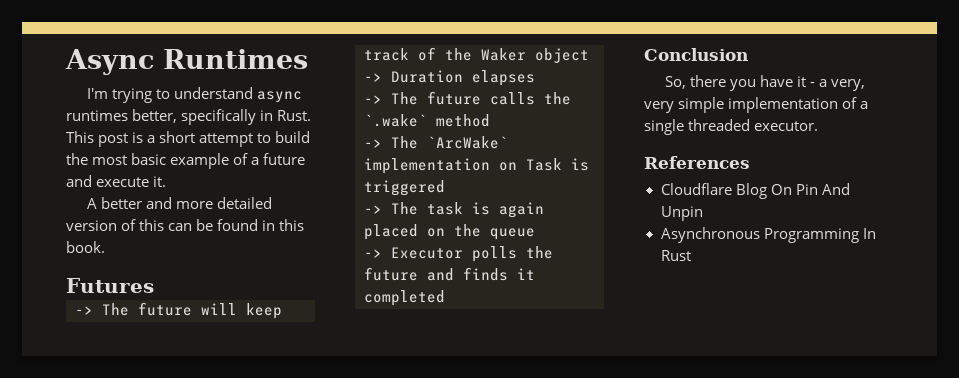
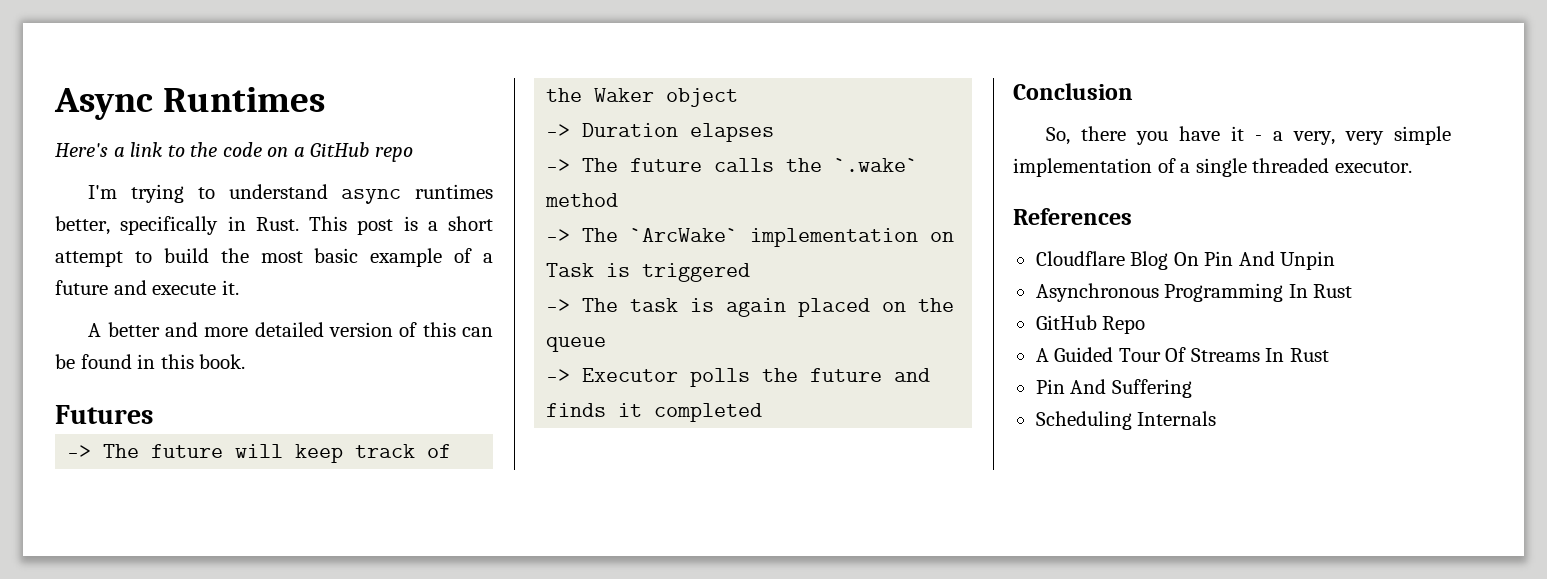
+ Here's a link to the code on a GitHub repo
+ GitHub Repo
+ A Guided Tour Of Streams In Rust
+ Pin And Suffering
+ Scheduling Internals

